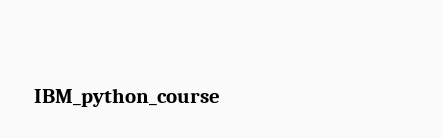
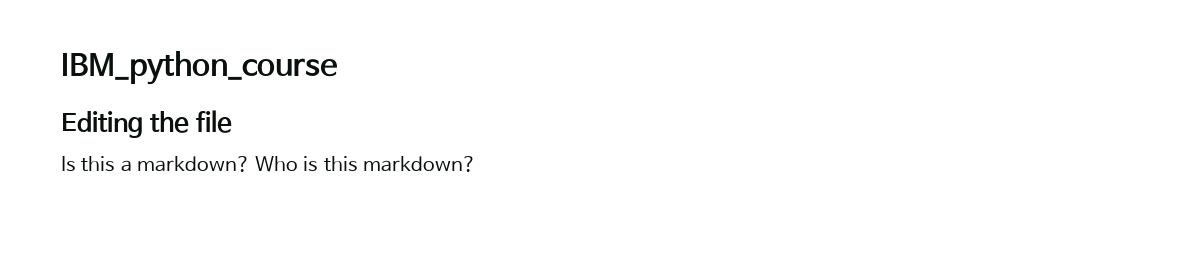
+ Editing the file
+ Is this a markdown? Who is this markdown?

